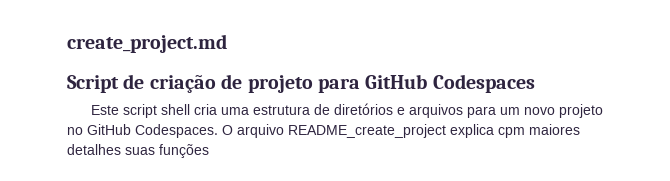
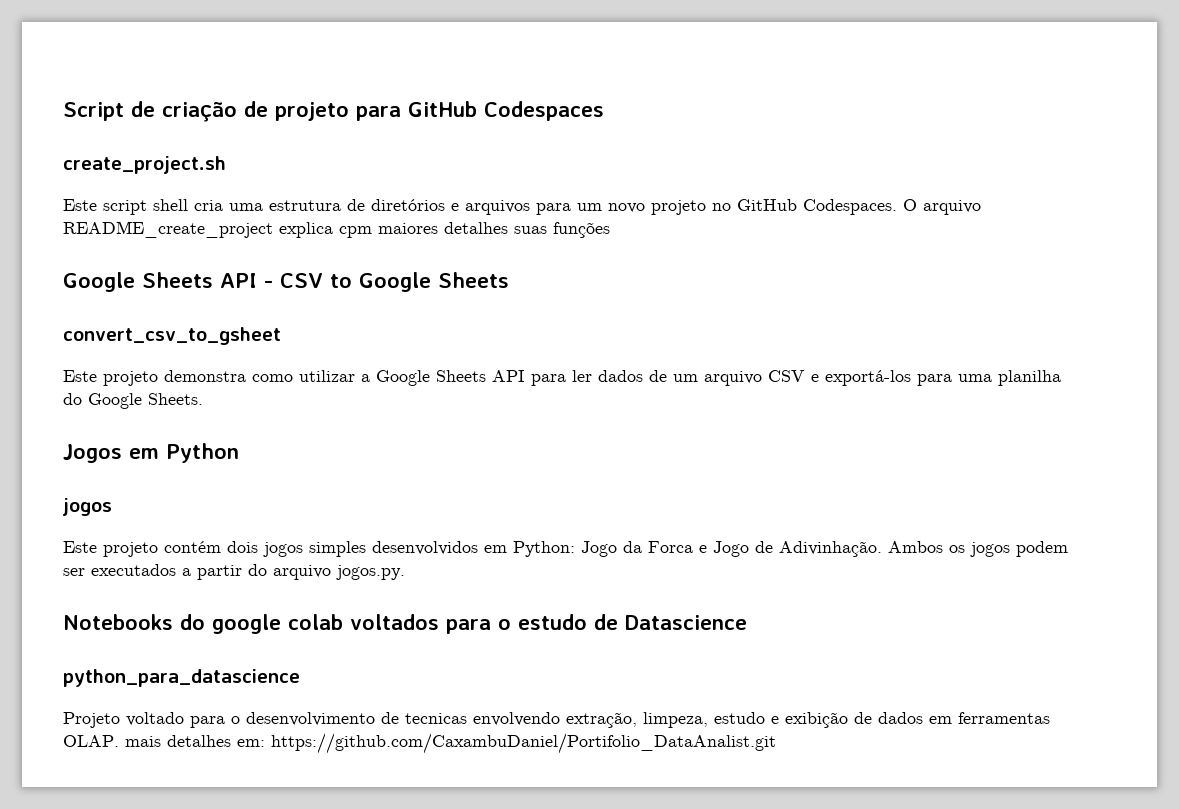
- create_project.md
+ create_project.sh
+ Google Sheets API - CSV to Google Sheets
+ convert_csv_to_gsheet
+ Este projeto demonstra como utilizar a Google Sheets API para ler dados de um arquivo CSV e exportá-los para uma planilha do Google Sheets.
+ Jogos em Python
+ jogos
+ Este projeto contém dois jogos simples desenvolvidos em Python: Jogo da Forca e Jogo de Adivinhação. Ambos os jogos podem ser executados a partir do arquivo jogos.py.
+ Notebooks do google colab voltados para o estudo de Datascience
+ python_para_datascience
+ Projeto voltado para o desenvolvimento de tecnicas envolvendo extração, limpeza, estudo e exibição de dados em ferramentas OLAP. mais detalhes em: https://github.com/CaxambuDaniel/Portifolio_DataAnalist.git

